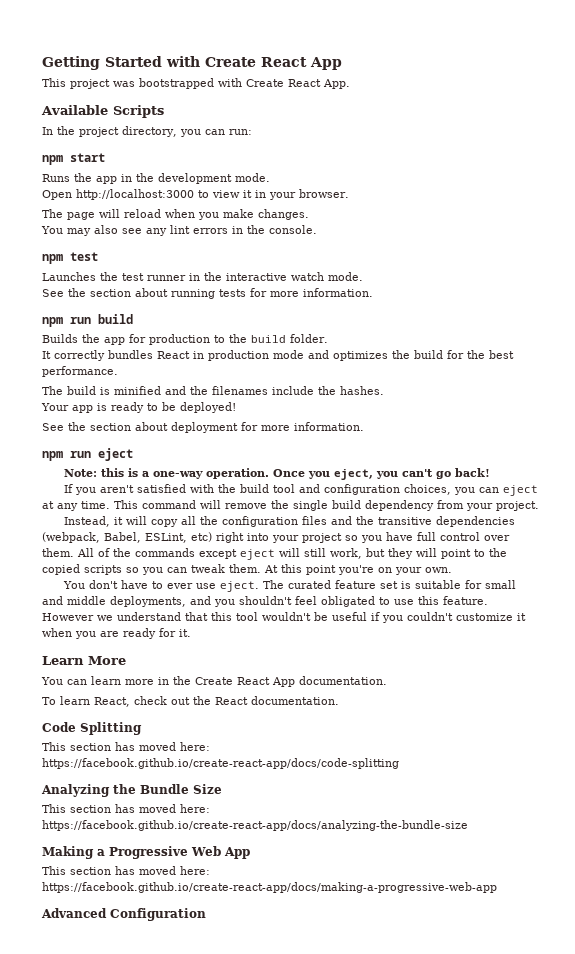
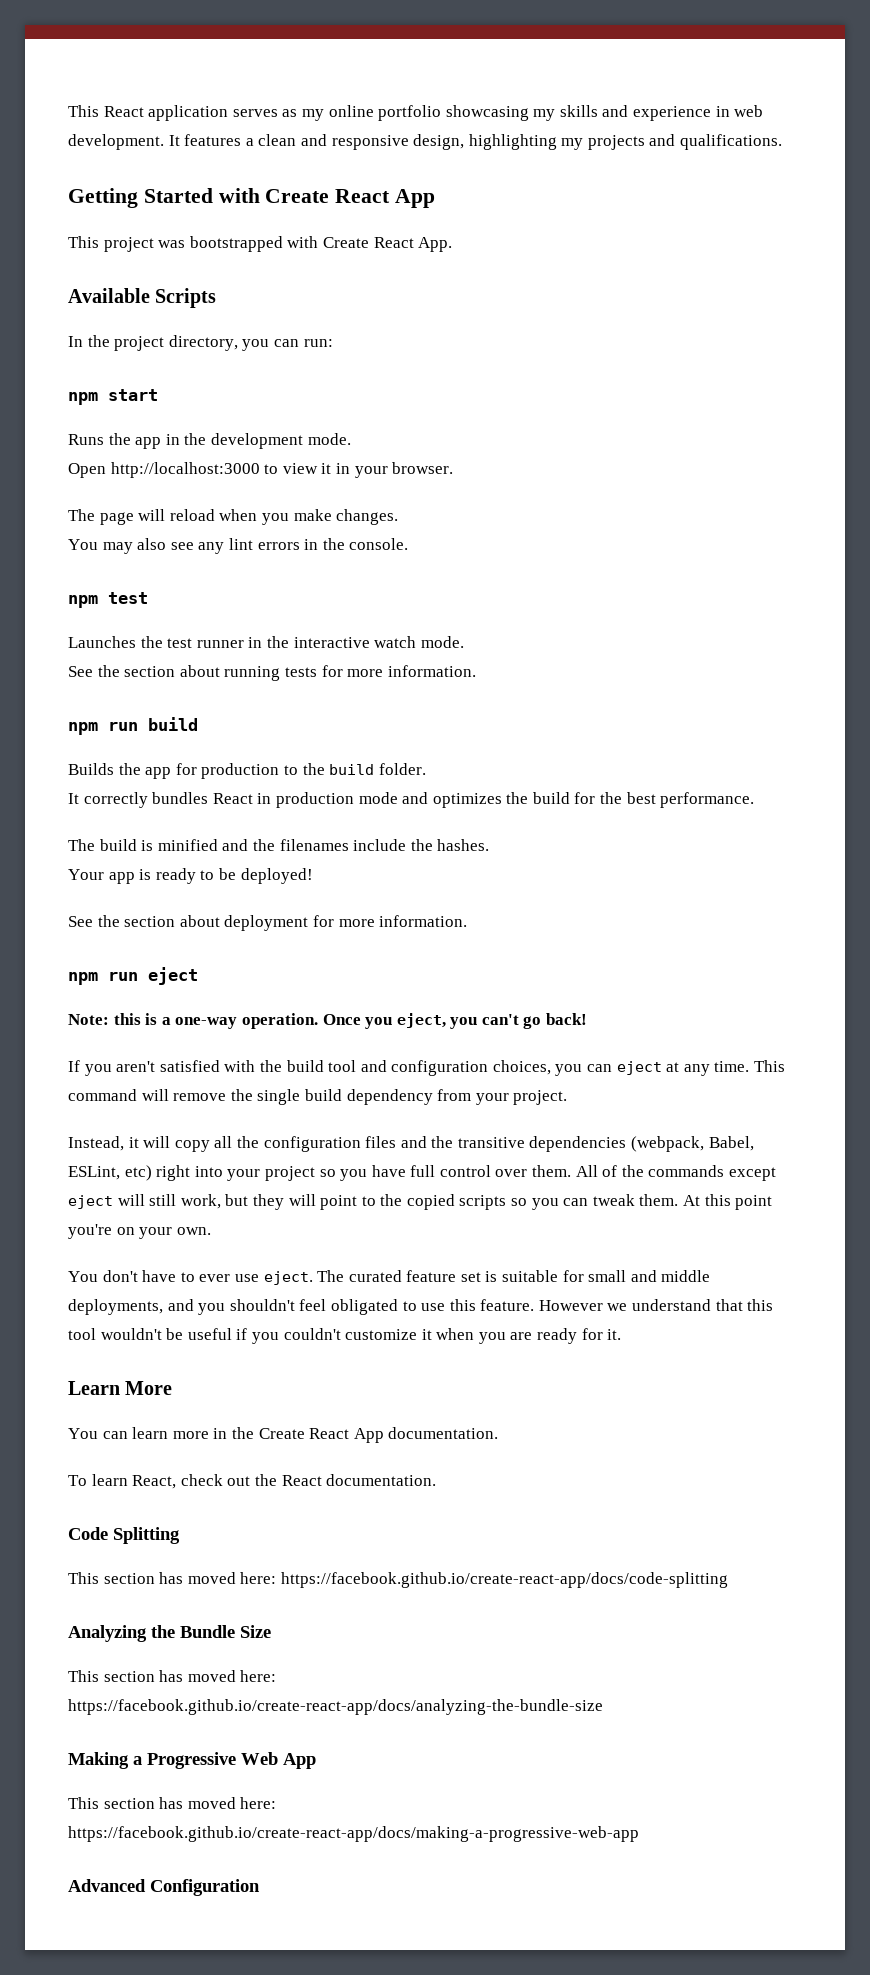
+ This React application serves as my online portfolio showcasing my skills and experience in web development. It features a clean and responsive design, highlighting my projects and qualifications.

